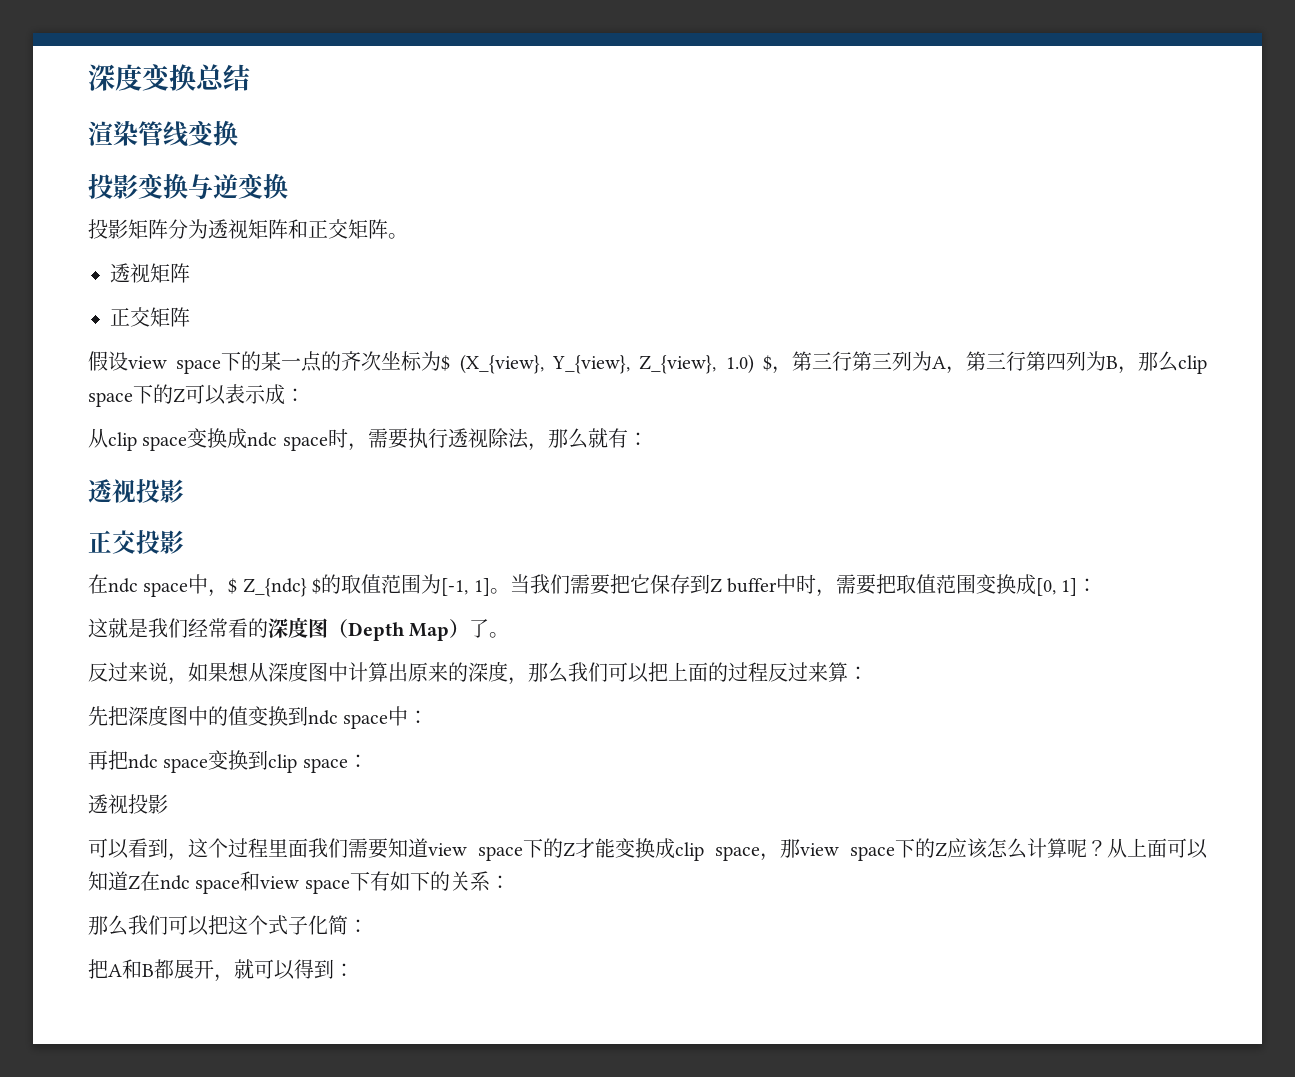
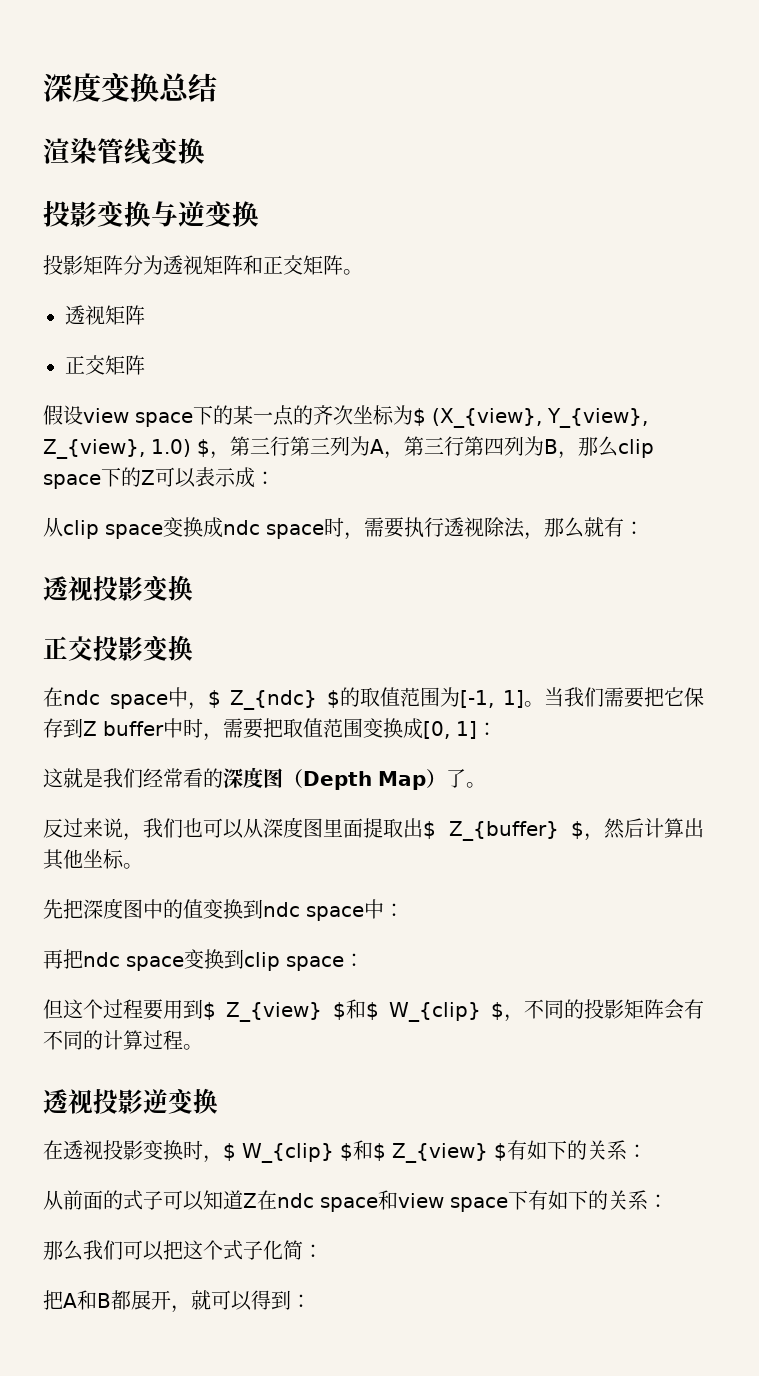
  从clip space变换成ndc space时，需要执行透视除法，那么就有：
- 透视投影
+ 透视投影变换
- 正交投影
+ 正交投影变换
- 反过来说，如果想从深度图中计算出原来的深度，那么我们可以把上面的过程反过来算：
+ 反过来说，我们也可以从深度图里面提取出$ Z_{buffer} $，然后计算出其他坐标。
  再把ndc space变换到clip space：
- 透视投影
- 可以看到，这个过程里面我们需要知道view space下的Z才能变换成clip space，那view space下的Z应该怎么计算呢？从上面可以知道Z在ndc space和view space下有如下的关系：
+ 但这个过程要用到$ Z_{view} $和$ W_{clip} $，不同的投影矩阵会有不同的计算过程。
+ 透视投影逆变换
+ 在透视投影变换时，$ W_{clip} $和$ Z_{view} $有如下的关系：
+ 从前面的式子可以知道Z在ndc space和view space下有如下的关系：

